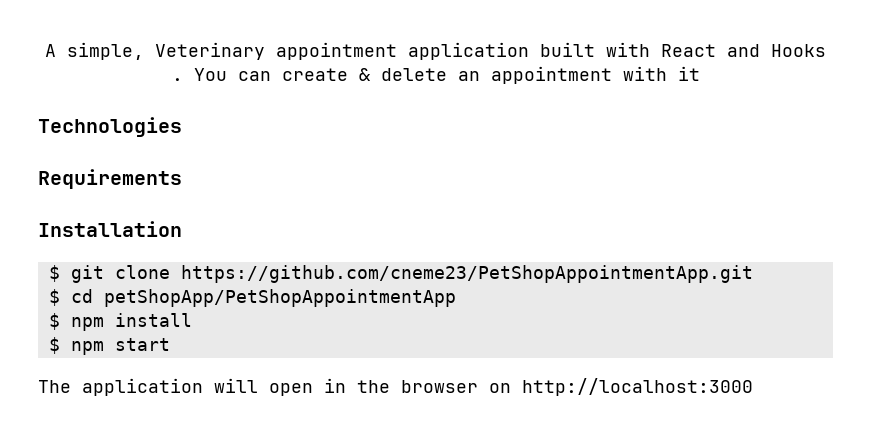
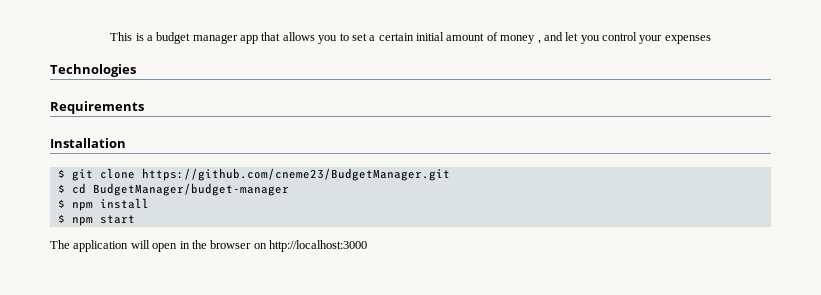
- A simple, Veterinary appointment application built with React and Hooks . You can create & delete an appointment with it
+ This is a budget manager app that allows you to set a certain initial amount of money , and let you control your expenses
- $ git clone https://github.com/cneme23/PetShopAppointmentApp.git
+ $ git clone https://github.com/cneme23/BudgetManager.git
- $ cd petShopApp/PetShopAppointmentApp
+ $ cd BudgetManager/budget-manager

